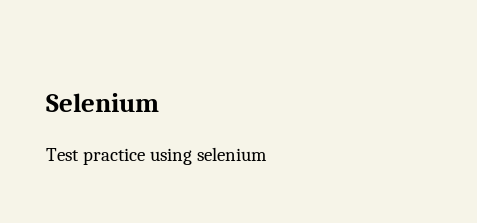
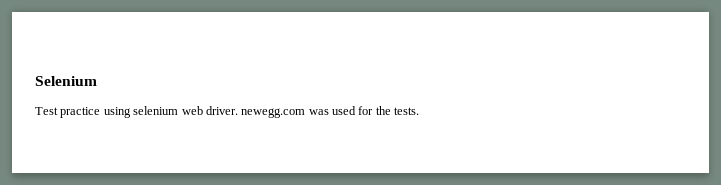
- Test practice using selenium
+ Test practice using selenium web driver. newegg.com was used for the tests.

